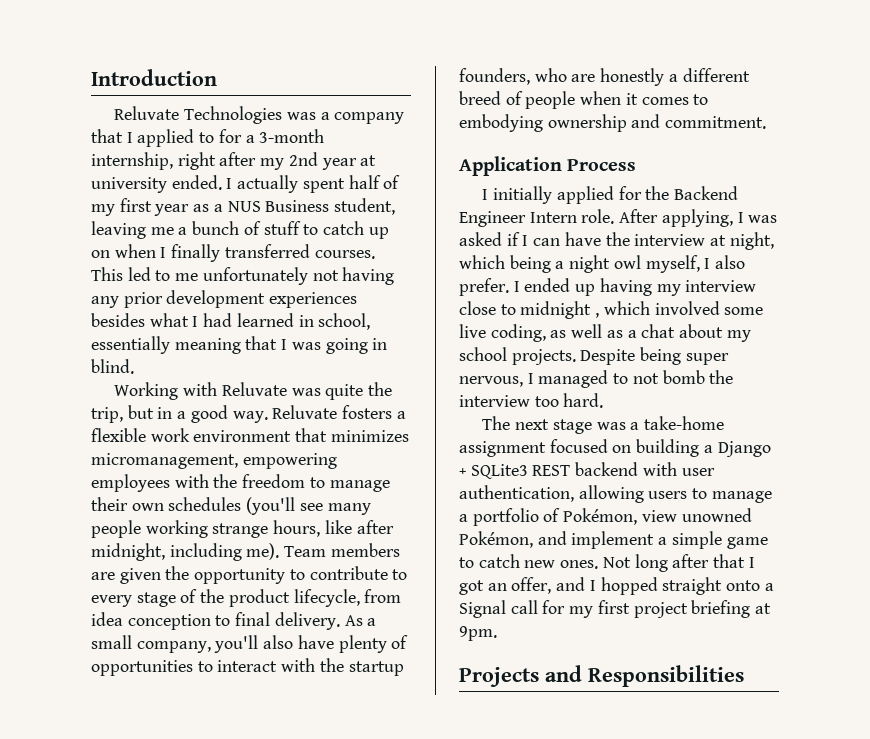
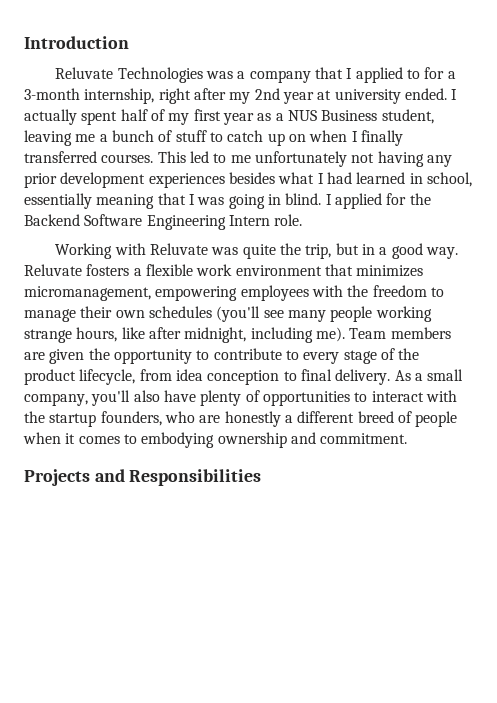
+ I applied for the Backend Software Engineering Intern role.
- Application Process
- I initially applied for the Backend Engineer Intern role. After applying, I was asked if I can have the interview at night, which being a night owl myself, I also prefer. I ended up having my interview close to midnight , which involved some live coding, as well as a chat about my school projects. Despite being super nervous, I managed to not bomb the interview too hard.
- The next stage was a take-home assignment focused on building a Django + SQLite3 REST backend with user authentication, allowing users to manage a portfolio of Pokémon, view unowned Pokémon, and implement a simple game to catch new ones. Not long after that I got an offer, and I hopped straight onto a Signal call for my first project briefing at 9pm.

